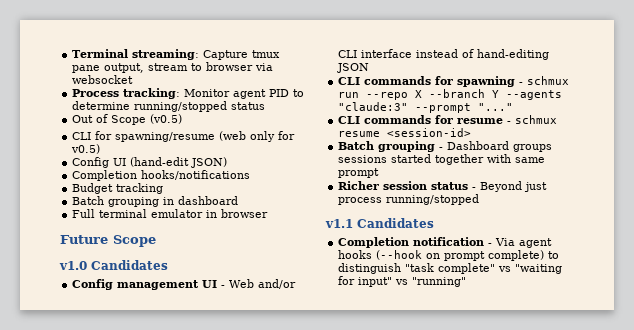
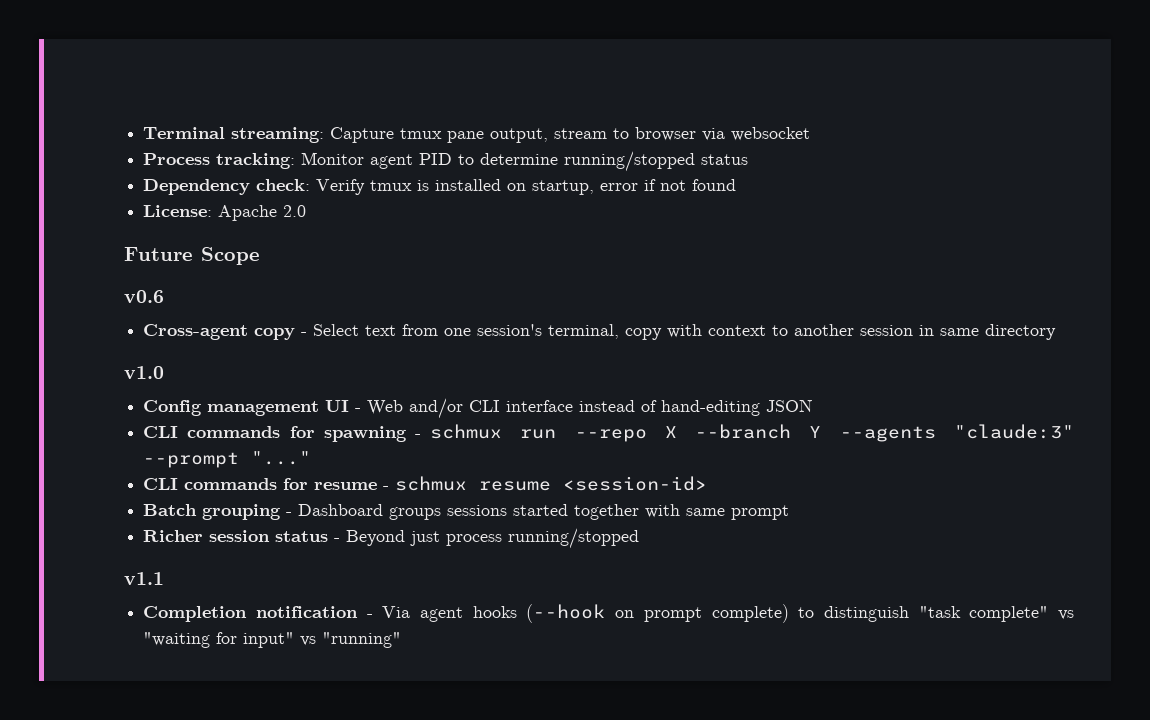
- Out of Scope (v0.5)
- CLI for spawning/resume (web only for v0.5)
- Config UI (hand-edit JSON)
- Completion hooks/notifications
- Budget tracking
- Batch grouping in dashboard
- Full terminal emulator in browser
+ Dependency check: Verify tmux is installed on startup, error if not found
+ License: Apache 2.0
  Future Scope
+ v0.6
+ Cross-agent copy - Select text from one session's terminal, copy with context to another session in same directory
- v1.0 Candidates
+ v1.0
- v1.1 Candidates
+ v1.1

